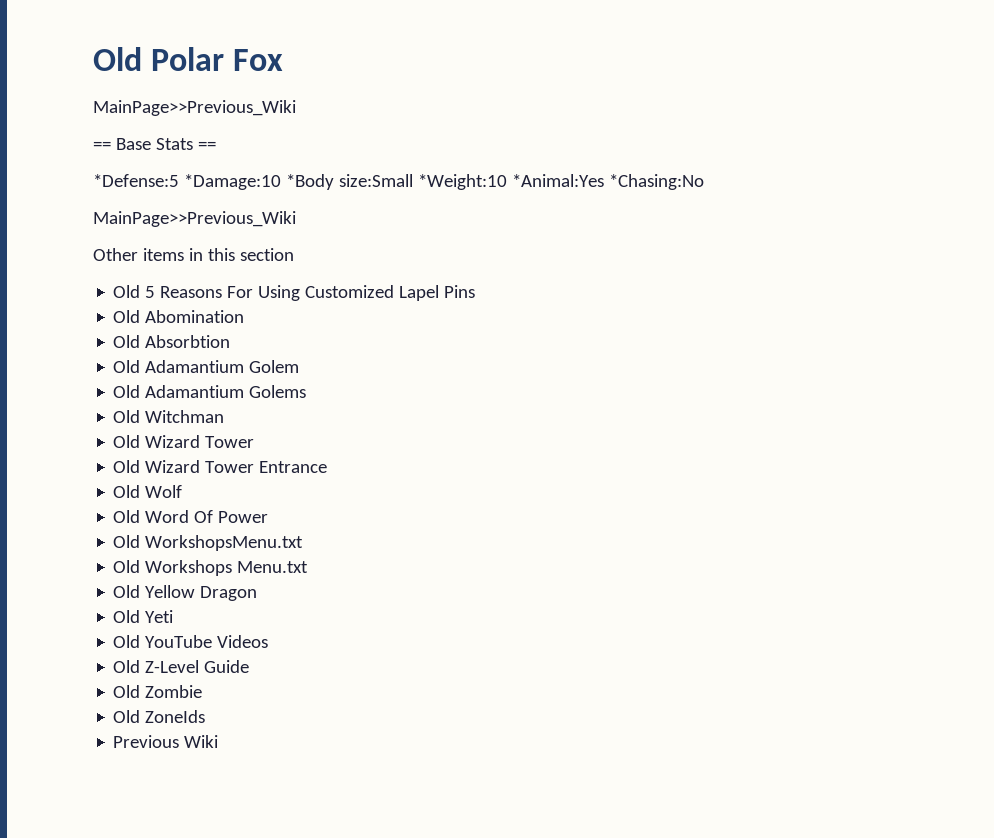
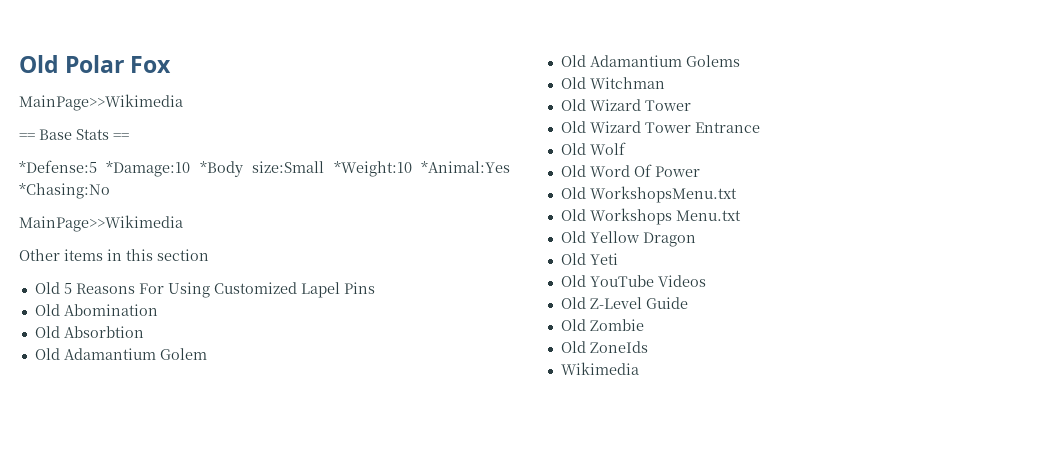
  Old Polar Fox
- MainPage>>Previous_Wiki
+ MainPage>>Wikimedia
  *Defense:5 *Damage:10 *Body size:Small *Weight:10 *Animal:Yes *Chasing:No
- MainPage>>Previous_Wiki
+ MainPage>>Wikimedia
- Previous Wiki
+ Wikimedia

